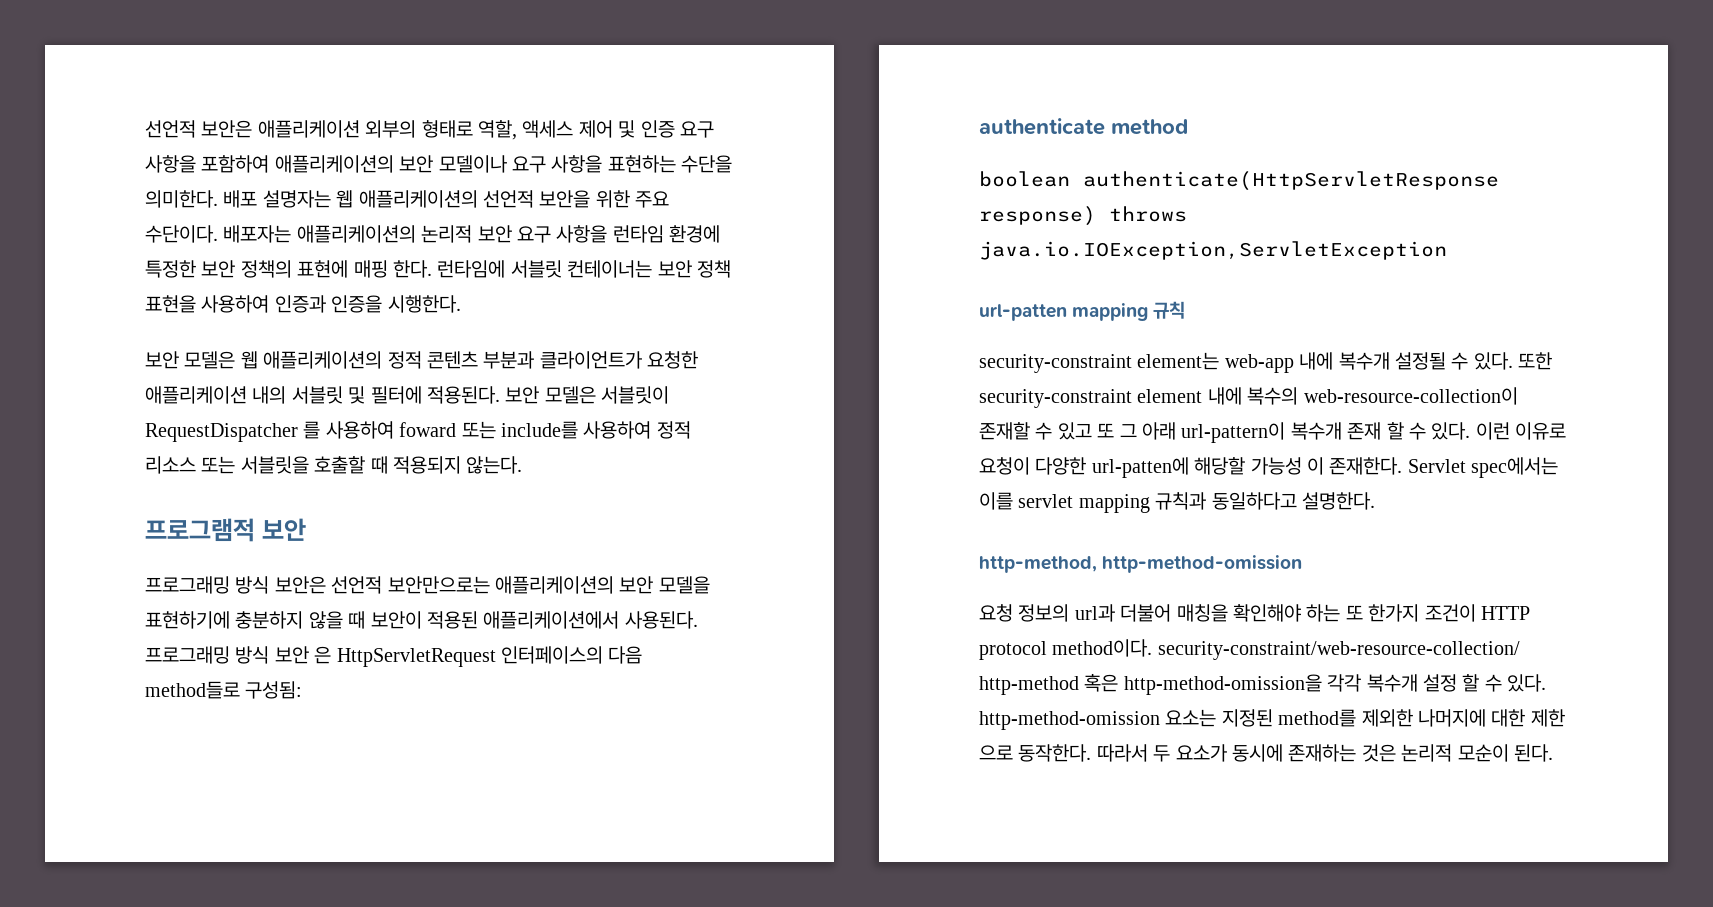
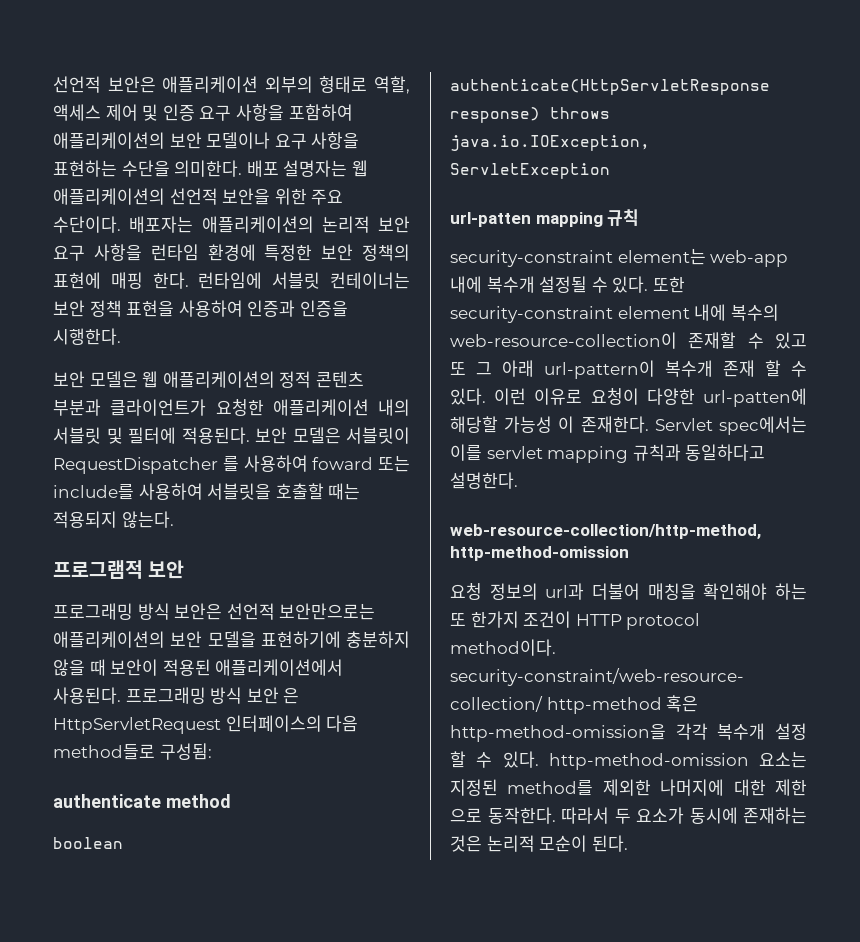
- 보안 모델은 서블릿이 RequestDispatcher 를 사용하여 foward 또는 include를 사용하여 정적 리소스 또는 서블릿을 호출할 때 적용되지 않는다.
+ 보안 모델은 서블릿이 RequestDispatcher 를 사용하여 foward 또는 include를 사용하여 서블릿을 호출할 때는 적용되지 않는다.
- http-method, http-method-omission
+ web-resource-collection/http-method, http-method-omission

